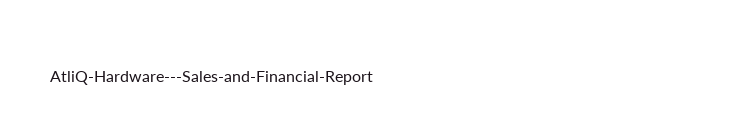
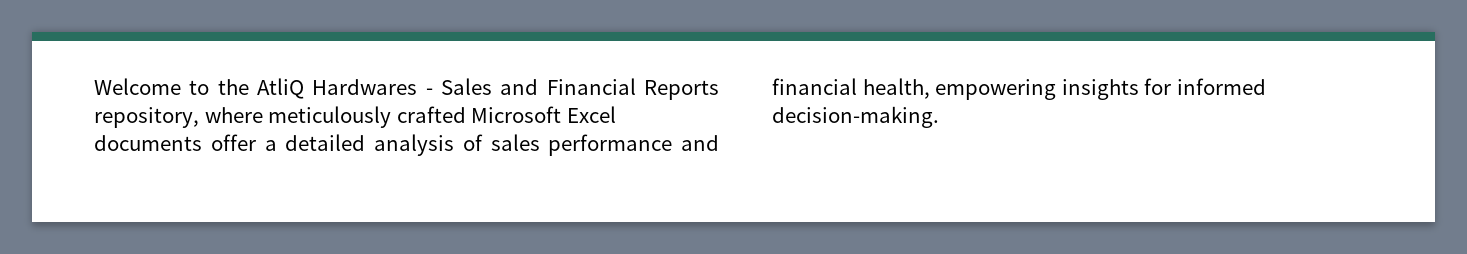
- AtliQ-Hardware---Sales-and-Financial-Report
+ Welcome to the AtliQ Hardwares - Sales and Financial Reports repository, where meticulously crafted Microsoft Excel documents offer a detailed analysis of sales performance and financial health, empowering insights for informed decision-making.

